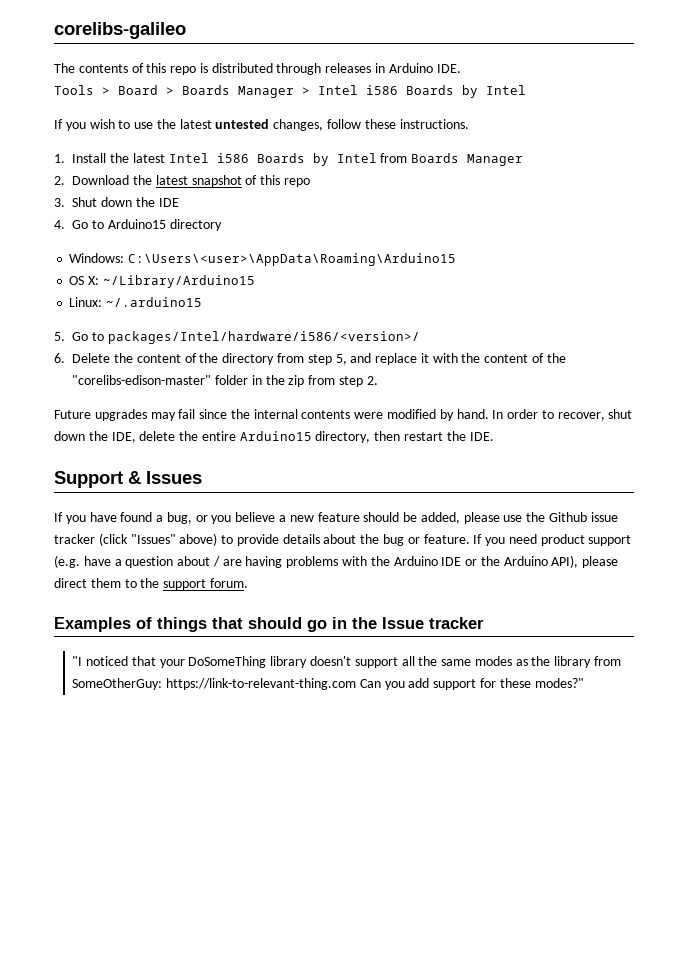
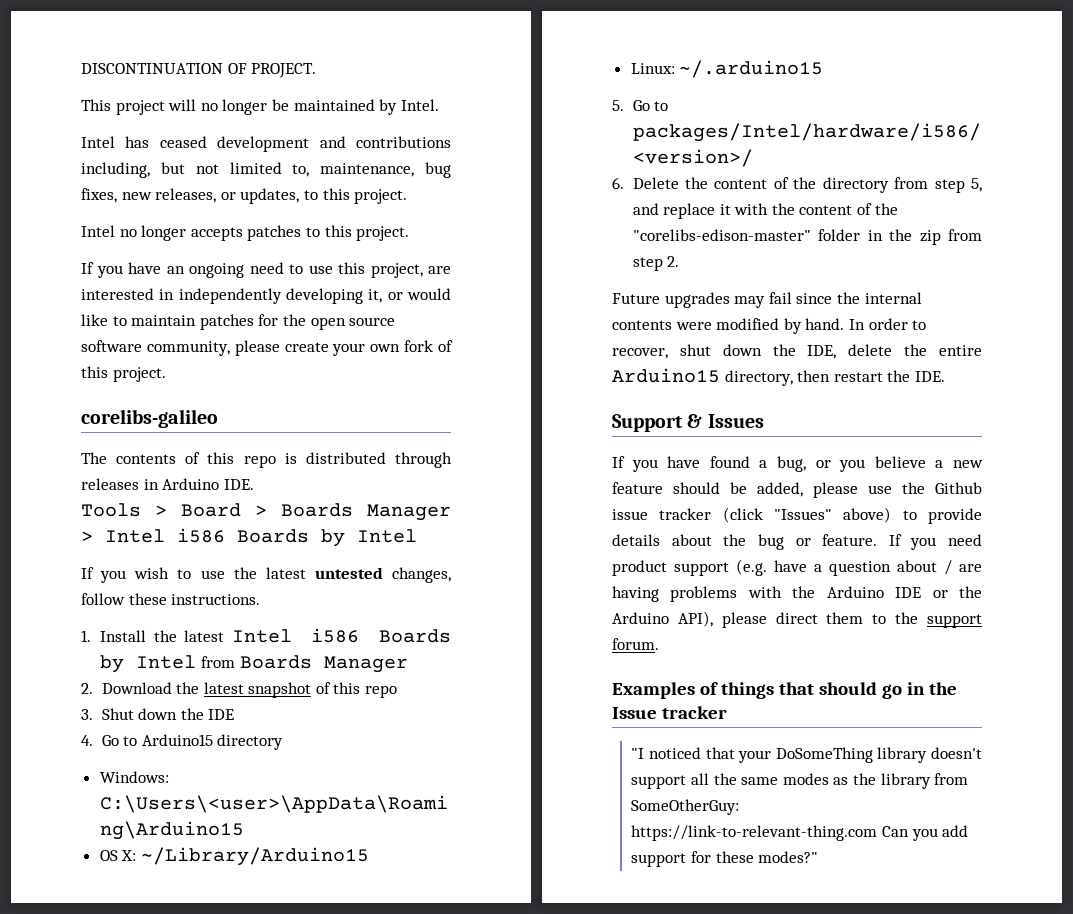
+ DISCONTINUATION OF PROJECT.
+ This project will no longer be maintained by Intel.
+ Intel has ceased development and contributions including, but not limited to, maintenance, bug fixes, new releases, or updates, to this project.
+ Intel no longer accepts patches to this project.
+ If you have an ongoing need to use this project, are interested in independently developing it, or would like to maintain patches for the open source software community, please create your own fork of this project.

